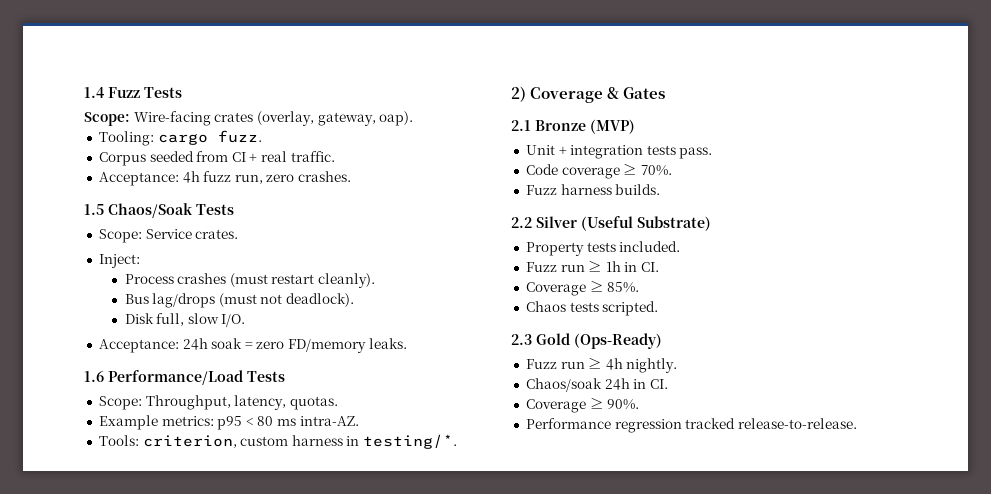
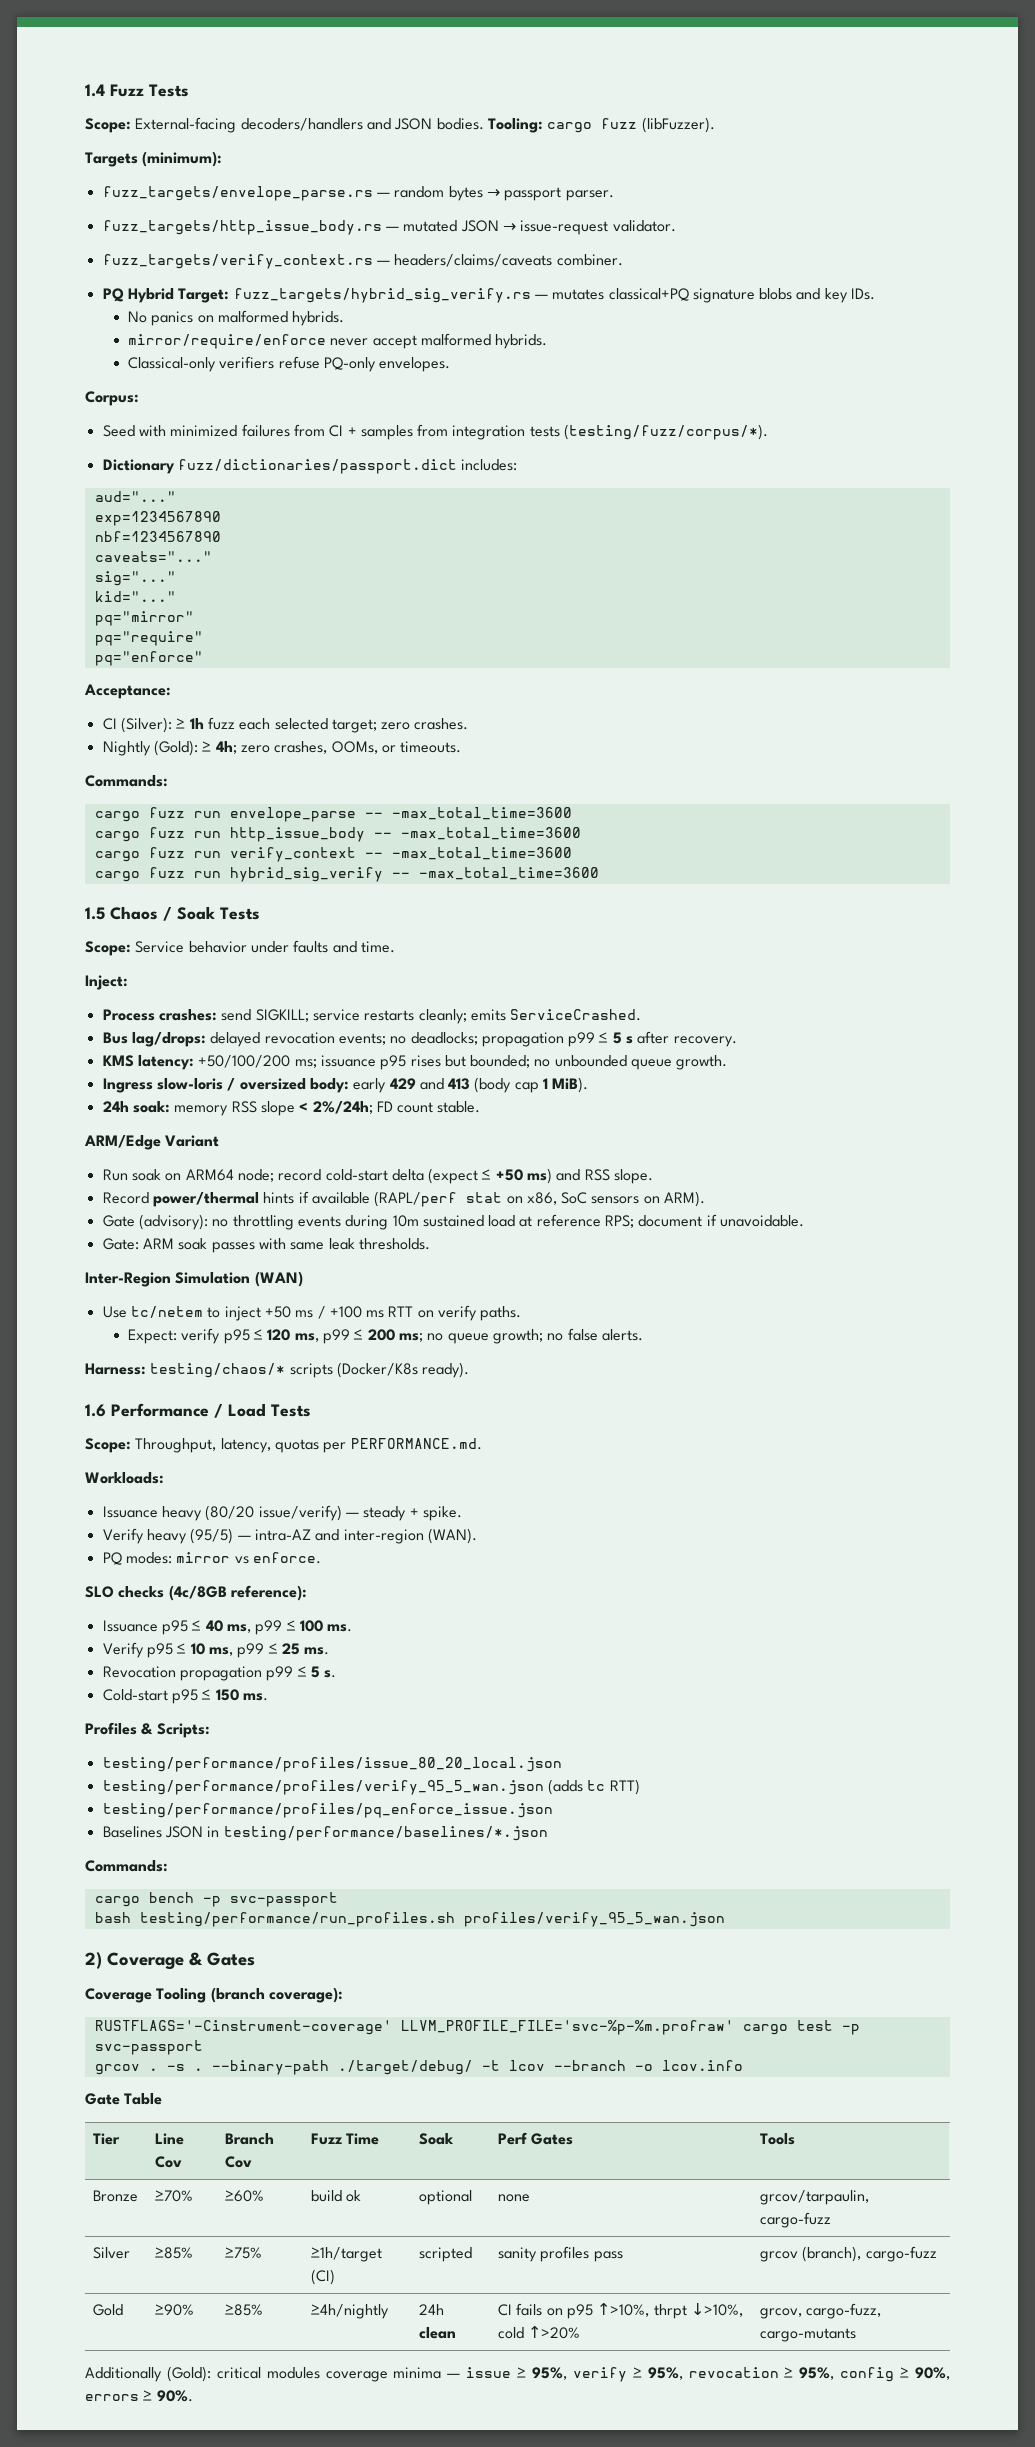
- Scope: Wire-facing crates (overlay, gateway, oap).
- Tooling: cargo fuzz.
- Corpus seeded from CI + real traffic.
- Acceptance: 4h fuzz run, zero crashes.
- 1.5 Chaos/Soak Tests
- Scope: Service crates.
+ Scope: External-facing decoders/handlers and JSON bodies. Tooling: cargo fuzz (libFuzzer).
+ Targets (minimum):
+ fuzz_targets/envelope_parse.rs — random bytes → passport parser.
+ fuzz_targets/http_issue_body.rs — mutated JSON → issue-request validator.
+ fuzz_targets/verify_context.rs — headers/claims/caveats combiner.
+ PQ Hybrid Target: fuzz_targets/hybrid_sig_verify.rs — mutates classical+PQ signature blobs and key IDs.
+ No panics on malformed hybrids.
+ mirror/require/enforce never accept malformed hybrids.
+ Classical-only verifiers refuse PQ-only envelopes.
+ Corpus:
+ Seed with minimized failures from CI + samples from integration tests (testing/fuzz/corpus/*).
+ Dictionary fuzz/dictionaries/passport.dict includes:
+ aud="..."
+ exp=1234567890
+ nbf=1234567890
+ caveats="..."
+ sig="..."
+ kid="..."
+ pq="mirror"
+ pq="require"
+ pq="enforce"
+ Acceptance:
+ CI (Silver): ≥ 1h fuzz each selected target; zero crashes.
+ Nightly (Gold): ≥ 4h; zero crashes, OOMs, or timeouts.
+ Commands:
+ cargo fuzz run envelope_parse -- -max_total_time=3600
+ cargo fuzz run http_issue_body -- -max_total_time=3600
+ cargo fuzz run verify_context -- -max_total_time=3600
+ cargo fuzz run hybrid_sig_verify -- -max_total_time=3600
+ 1.5 Chaos / Soak Tests
+ Scope: Service behavior under faults and time.
  Inject:
- Process crashes (must restart cleanly).
- Bus lag/drops (must not deadlock).
- Disk full, slow I/O.
- Acceptance: 24h soak = zero FD/memory leaks.
- 1.6 Performance/Load Tests
- Scope: Throughput, latency, quotas.
- Example metrics: p95 < 80 ms intra-AZ.
- Tools: criterion, custom harness in testing/*.
+ Process crashes: send SIGKILL; service restarts cleanly; emits ServiceCrashed.
+ Bus lag/drops: delayed revocation events; no deadlocks; propagation p99 ≤ 5 s after recovery.
+ KMS latency: +50/100/200 ms; issuance p95 rises but bounded; no unbounded queue growth.
+ Ingress slow-loris / oversized body: early 429 and 413 (body cap 1 MiB).
+ 24h soak: memory RSS slope < 2%/24h; FD count stable.
+ ARM/Edge Variant
+ Run soak on ARM64 node; record cold-start delta (expect ≤ +50 ms) and RSS slope.
+ Record power/thermal hints if available (RAPL/perf stat on x86, SoC sensors on ARM).
+ Gate (advisory): no throttling events during 10m sustained load at reference RPS; document if unavoidable.
+ Gate: ARM soak passes with same leak thresholds.
+ Inter-Region Simulation (WAN)
+ Use tc/netem to inject +50 ms / +100 ms RTT on verify paths.
+ Expect: verify p95 ≤ 120 ms, p99 ≤ 200 ms; no queue growth; no false alerts.
+ Harness: testing/chaos/* scripts (Docker/K8s ready).
+ 1.6 Performance / Load Tests
+ Scope: Throughput, latency, quotas per PERFORMANCE.md.
+ Workloads:
+ Issuance heavy (80/20 issue/verify) — steady + spike.
+ Verify heavy (95/5) — intra-AZ and inter-region (WAN).
+ PQ modes: mirror vs enforce.
+ SLO checks (4c/8GB reference):
+ Issuance p95 ≤ 40 ms, p99 ≤ 100 ms.
+ Verify p95 ≤ 10 ms, p99 ≤ 25 ms.
+ Revocation propagation p99 ≤ 5 s.
+ Cold-start p95 ≤ 150 ms.
+ Profiles & Scripts:
+ testing/performance/profiles/issue_80_20_local.json
+ testing/performance/profiles/verify_95_5_wan.json (adds tc RTT)
+ testing/performance/profiles/pq_enforce_issue.json
+ Baselines JSON in testing/performance/baselines/*.json
+ Commands:
+ cargo bench -p svc-passport
+ bash testing/performance/run_profiles.sh profiles/verify_95_5_wan.json
  2) Coverage & Gates
- 2.1 Bronze (MVP)
- Unit + integration tests pass.
- Code coverage ≥ 70%.
- Fuzz harness builds.
- 2.2 Silver (Useful Substrate)
- Property tests included.
- Fuzz run ≥ 1h in CI.
- Coverage ≥ 85%.
- Chaos tests scripted.
- 2.3 Gold (Ops-Ready)
- Fuzz run ≥ 4h nightly.
- Chaos/soak 24h in CI.
- Coverage ≥ 90%.
- Performance regression tracked release-to-release.
+ Coverage Tooling (branch coverage):
+ RUSTFLAGS='-Cinstrument-coverage' LLVM_PROFILE_FILE='svc-%p-%m.profraw' cargo test -p svc-passport
+ grcov . -s . --binary-path ./target/debug/ -t lcov --branch -o lcov.info
+ Gate Table
+ Tier | Line Cov | Branch Cov | Fuzz Time | Soak | Perf Gates | Tools
+ Bronze | ≥70% | ≥60% | build ok | optional | none | grcov/tarpaulin, cargo-fuzz
+ Silver | ≥85% | ≥75% | ≥1h/target (CI) | scripted | sanity profiles pass | grcov (branch), cargo-fuzz
+ Gold | ≥90% | ≥85% | ≥4h/nightly | 24h clean | CI fails on p95 ↑>10%, thrpt ↓>10%, cold ↑>20% | grcov, cargo-fuzz, cargo-mutants
+ Additionally (Gold): critical modules coverage minima — issue ≥ 95%, verify ≥ 95%, revocation ≥ 95%, config ≥ 90%, errors ≥ 90%.

